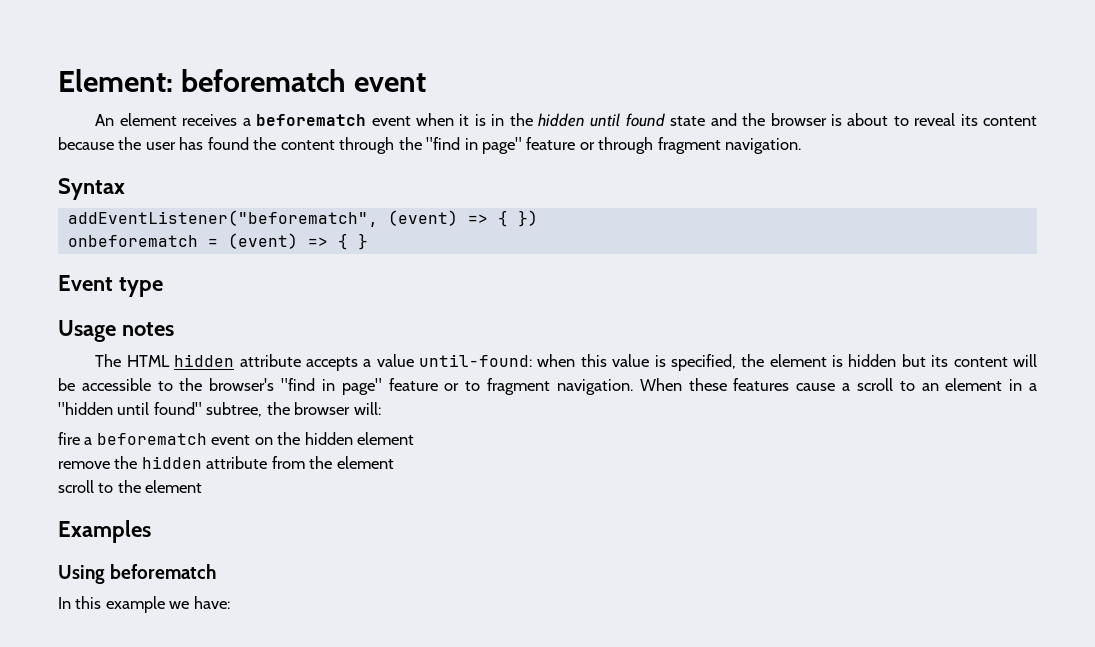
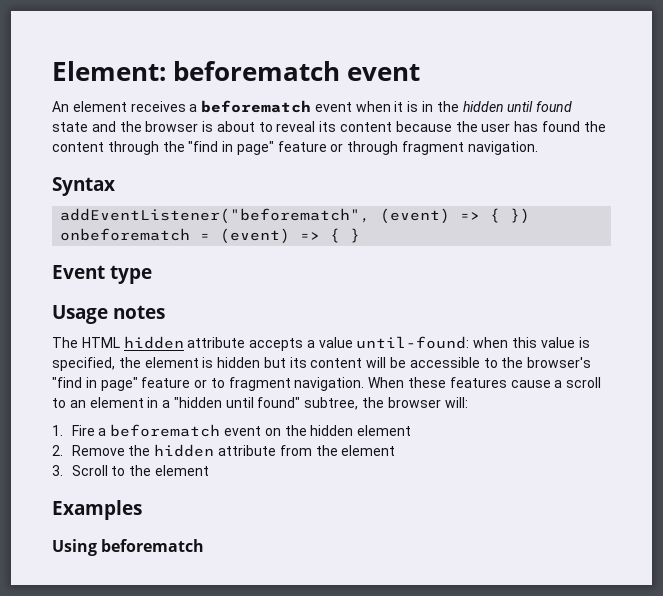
- fire a beforematch event on the hidden element
+ 1. Fire a beforematch event on the hidden element
- remove the hidden attribute from the element
+ 2. Remove the hidden attribute from the element
- scroll to the element
+ 3. Scroll to the element
- In this example we have:

